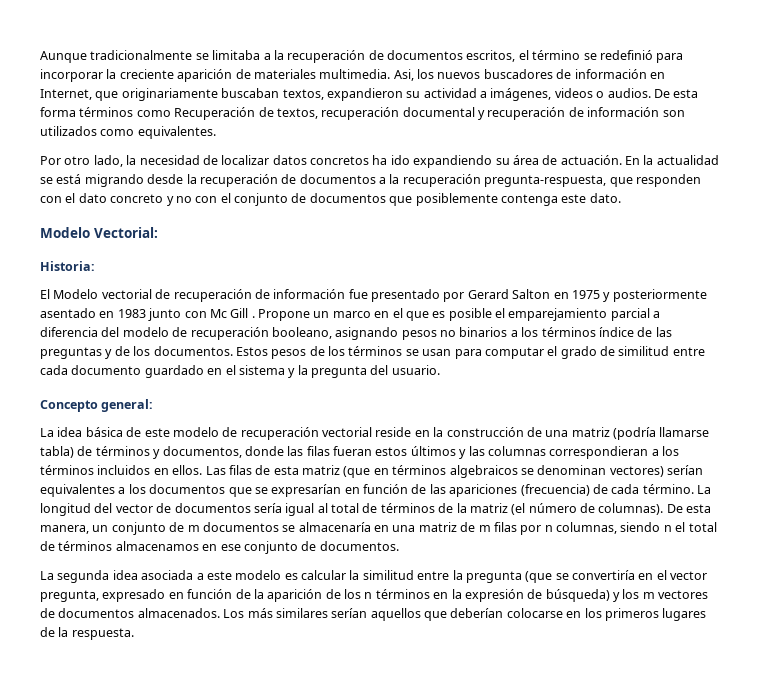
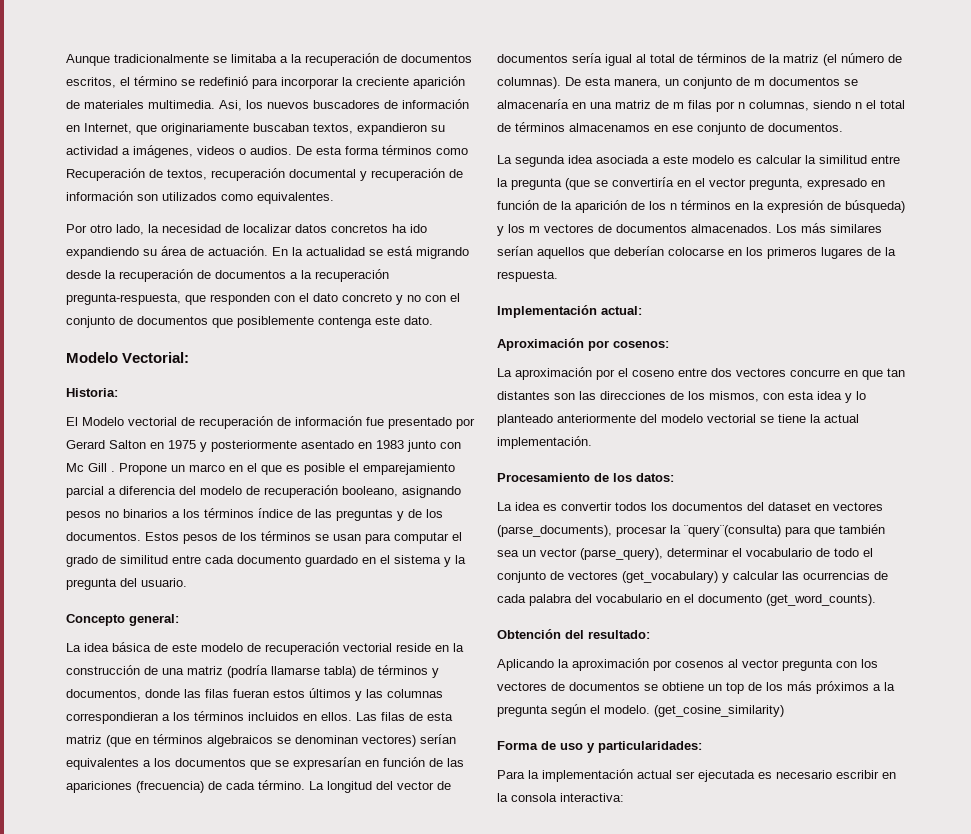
+ Implementación actual:
+ Aproximación por cosenos:
+ La aproximación por el coseno entre dos vectores concurre en que tan distantes son las direcciones de los mismos, con esta idea y lo planteado anteriormente del modelo vectorial se tiene la actual implementación.
+ Procesamiento de los datos:
+ La idea es convertir todos los documentos del dataset en vectores (parse_documents), procesar la ¨query¨(consulta) para que también sea un vector (parse_query), determinar el vocabulario de todo el conjunto de vectores (get_vocabulary) y calcular las ocurrencias de cada palabra del vocabulario en el documento (get_word_counts).
+ Obtención del resultado:
+ Aplicando la aproximación por cosenos al vector pregunta con los vectores de documentos se obtiene un top de los más próximos a la pregunta según el modelo. (get_cosine_similarity)
+ Forma de uso y particularidades:
+ Para la implementación actual ser ejecutada es necesario escribir en la consola interactiva:

